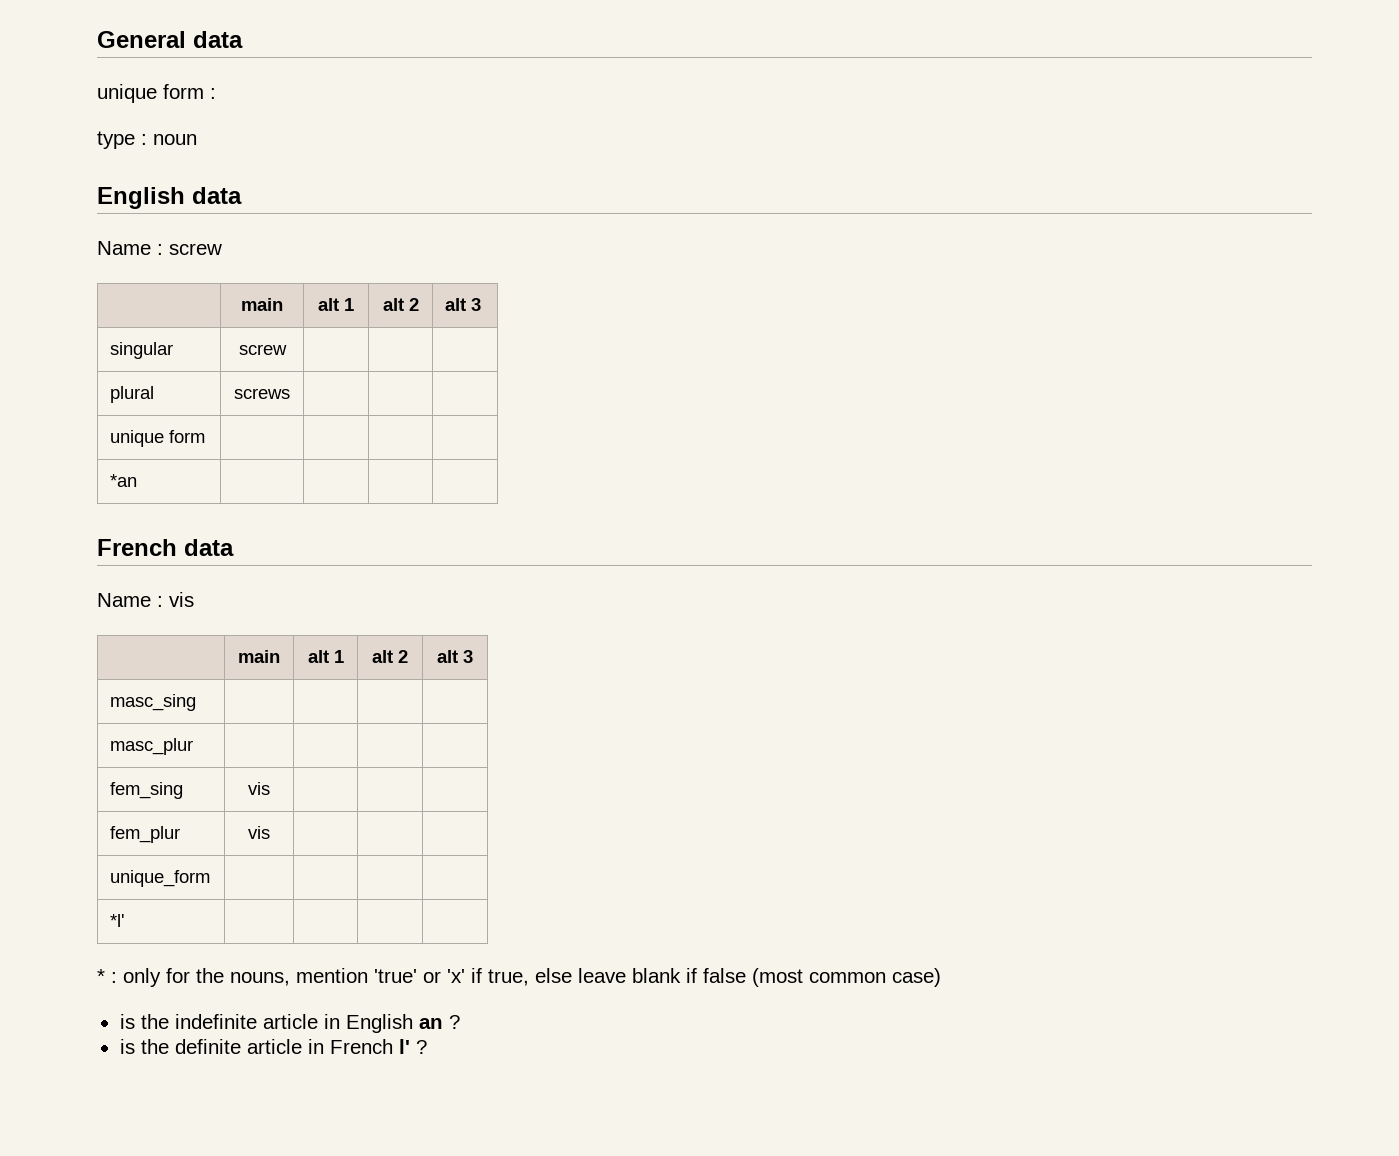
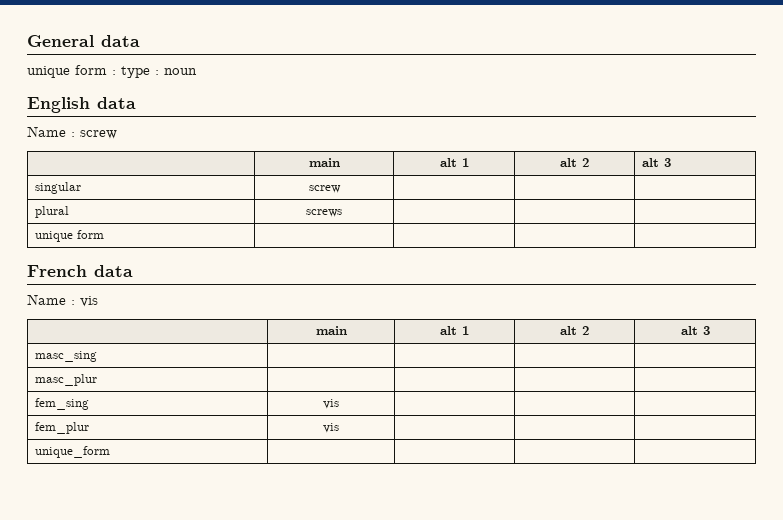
- unique form :
- type : noun
+ unique form : type : noun
- *an | | | |
- *l' | | | |
- * : only for the nouns, mention 'true' or 'x' if true, else leave blank if false (most common case)
- is the indefinite article in English an ?
- is the definite article in French l' ?

